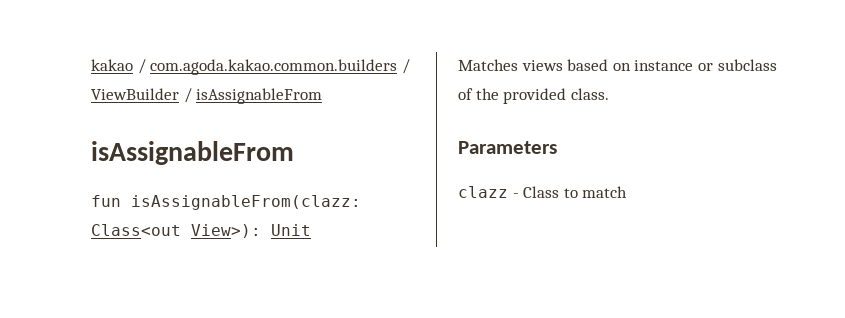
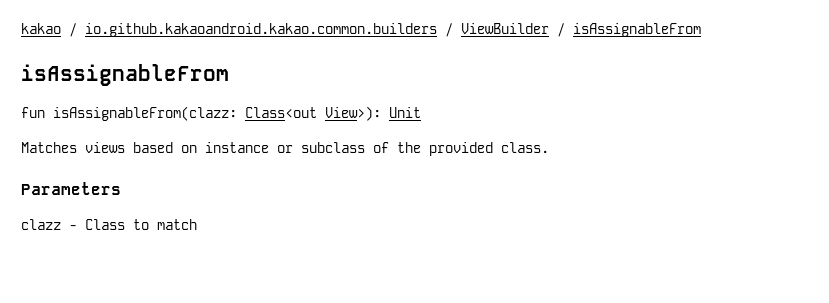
- kakao / com.agoda.kakao.common.builders / ViewBuilder / isAssignableFrom
+ kakao / io.github.kakaoandroid.kakao.common.builders / ViewBuilder / isAssignableFrom

